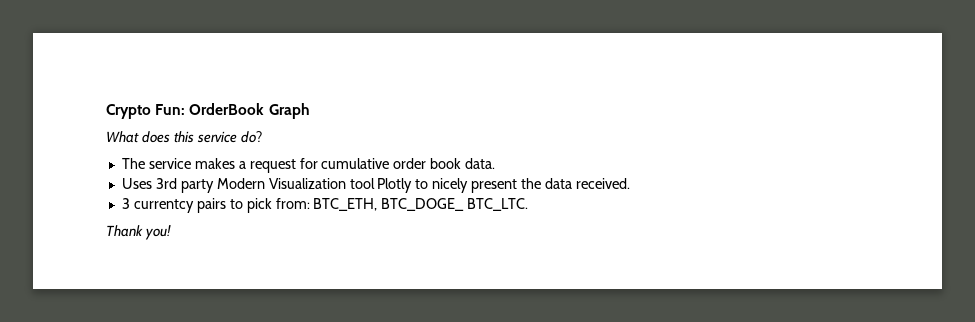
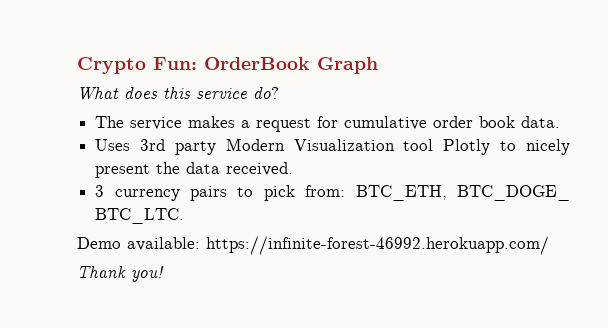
- 3 currentcy pairs to pick from: BTC_ETH, BTC_DOGE_ BTC_LTC.
+ 3 currency pairs to pick from: BTC_ETH, BTC_DOGE_ BTC_LTC.
+ Demo available: https://infinite-forest-46992.herokuapp.com/

